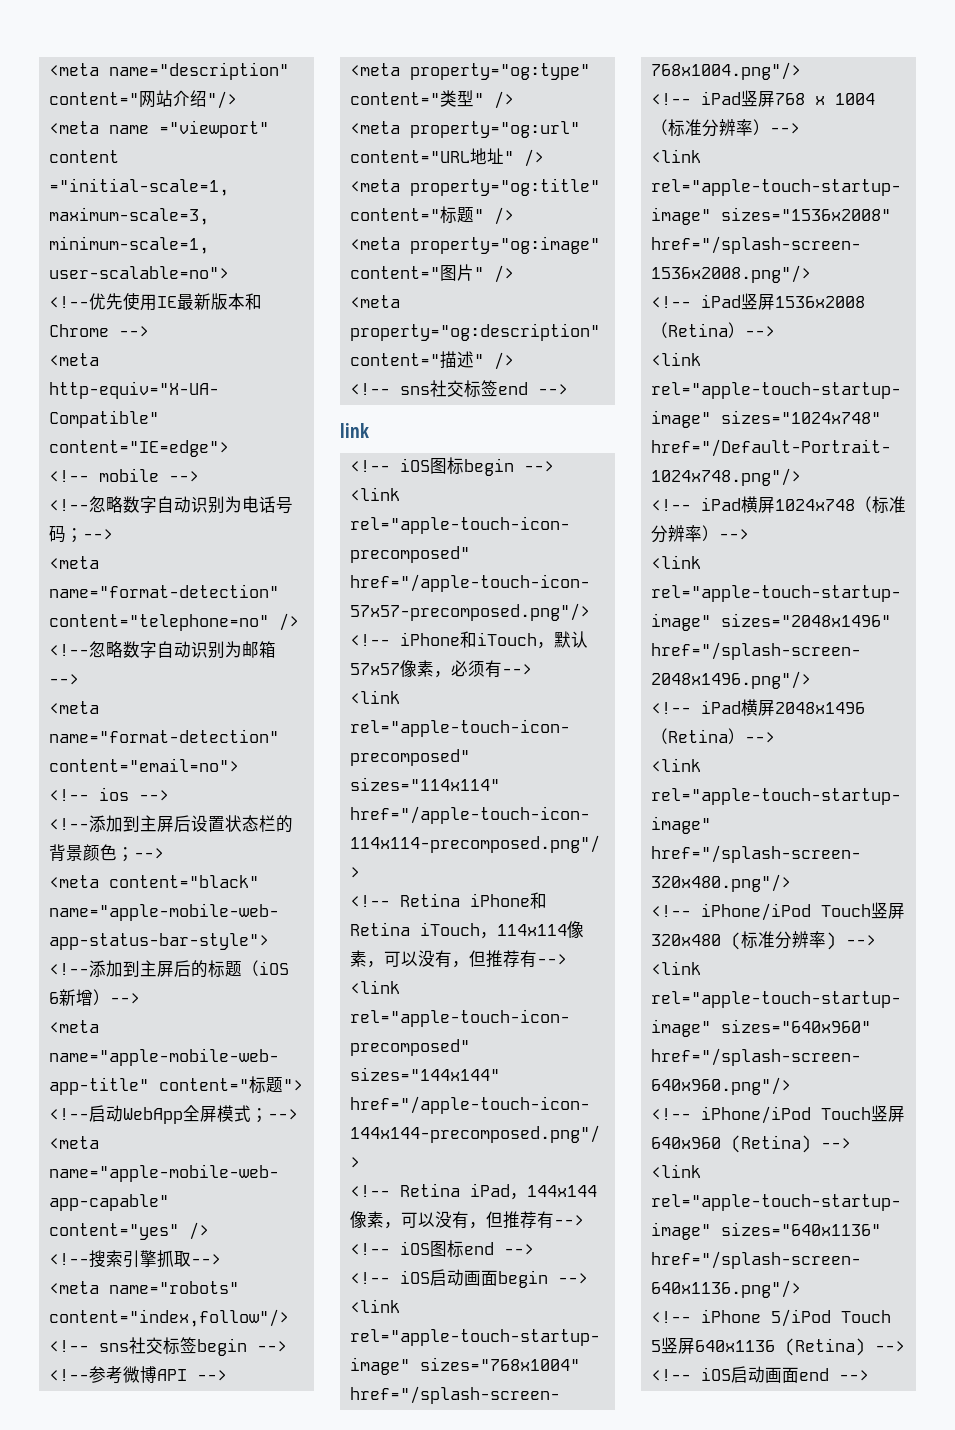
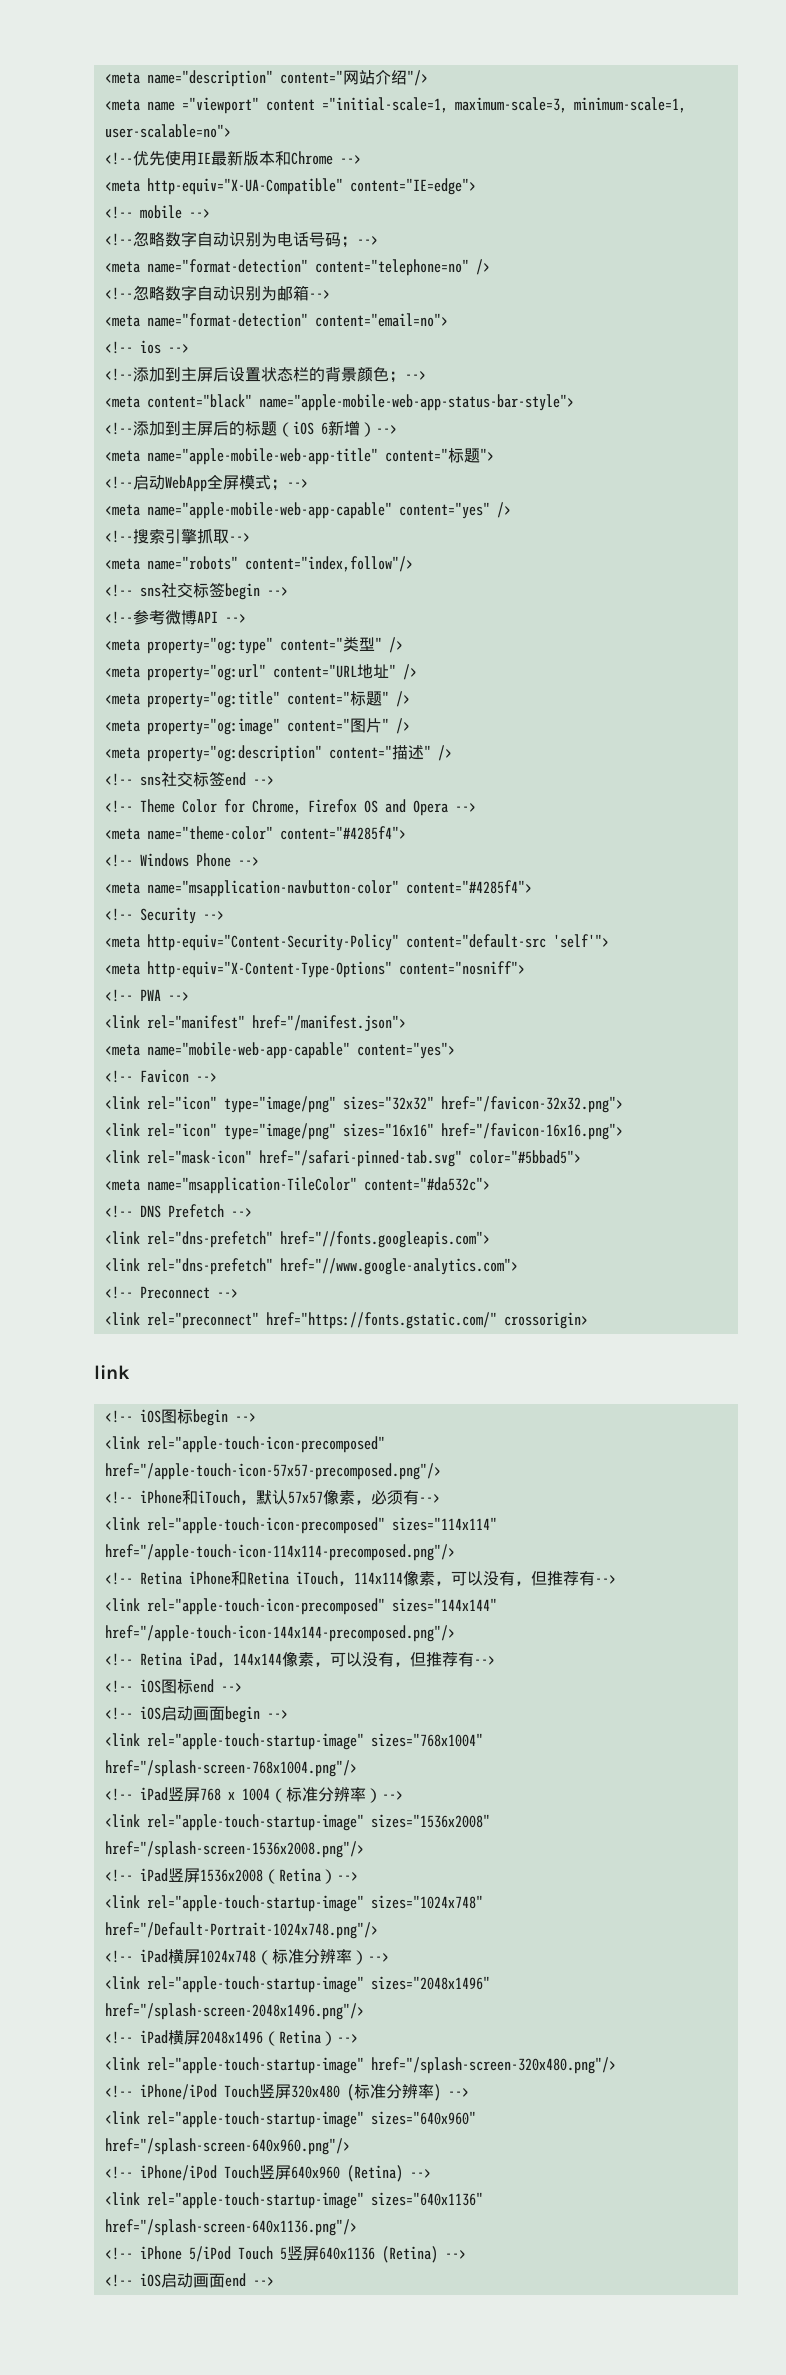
+ <!-- Theme Color for Chrome, Firefox OS and Opera -->
+ <meta name="theme-color" content="#4285f4">
+ <!-- Windows Phone -->
+ <meta name="msapplication-navbutton-color" content="#4285f4">
+ <!-- Security -->
+ <meta http-equiv="Content-Security-Policy" content="default-src 'self'">
+ <meta http-equiv="X-Content-Type-Options" content="nosniff">
+ <!-- PWA -->
+ <link rel="manifest" href="/manifest.json">
+ <meta name="mobile-web-app-capable" content="yes">
+ <!-- Favicon -->
+ <link rel="icon" type="image/png" sizes="32x32" href="/favicon-32x32.png">
+ <link rel="icon" type="image/png" sizes="16x16" href="/favicon-16x16.png">
+ <link rel="mask-icon" href="/safari-pinned-tab.svg" color="#5bbad5">
+ <meta name="msapplication-TileColor" content="#da532c">
+ <!-- DNS Prefetch -->
+ <link rel="dns-prefetch" href="//fonts.googleapis.com">
+ <link rel="dns-prefetch" href="//www.google-analytics.com">
+ <!-- Preconnect -->
+ <link rel="preconnect" href="https://fonts.gstatic.com/" crossorigin>

